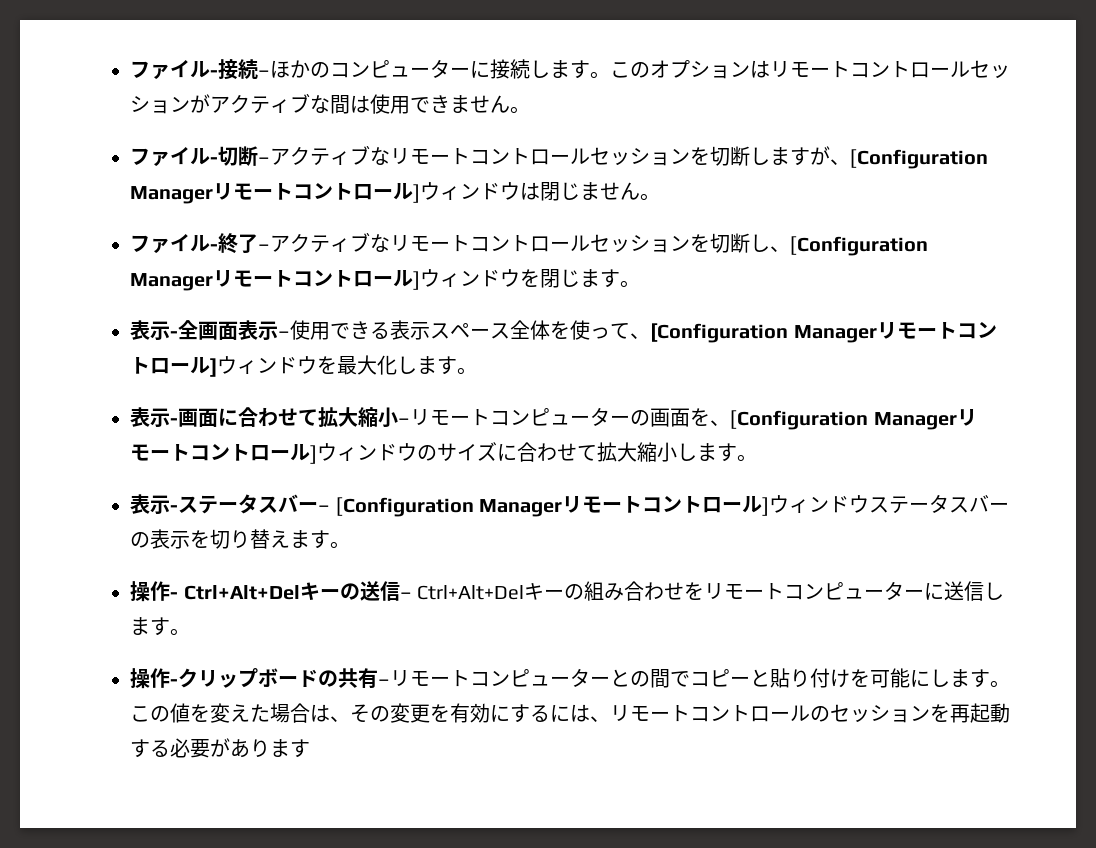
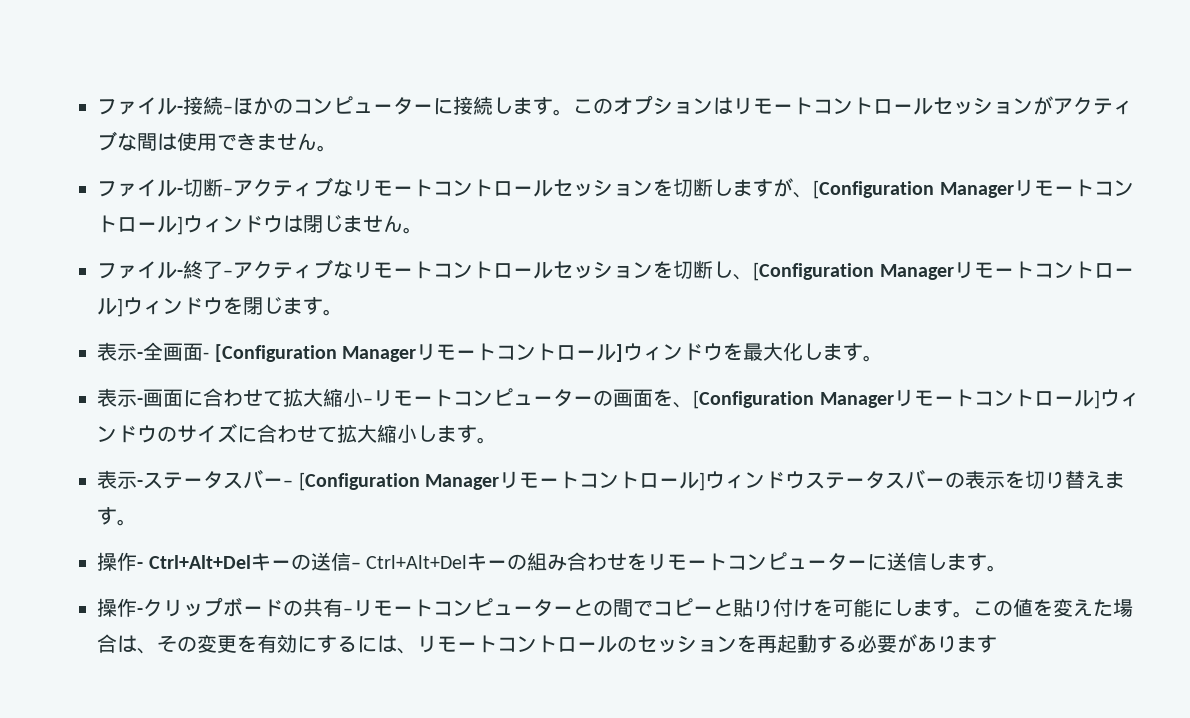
- 表示-全画面表示–使用できる表示スペース全体を使って、[Configuration Managerリモートコントロール]ウィンドウを最大化します。
+ 表示-全画面- [Configuration Managerリモートコントロール]ウィンドウを最大化します。

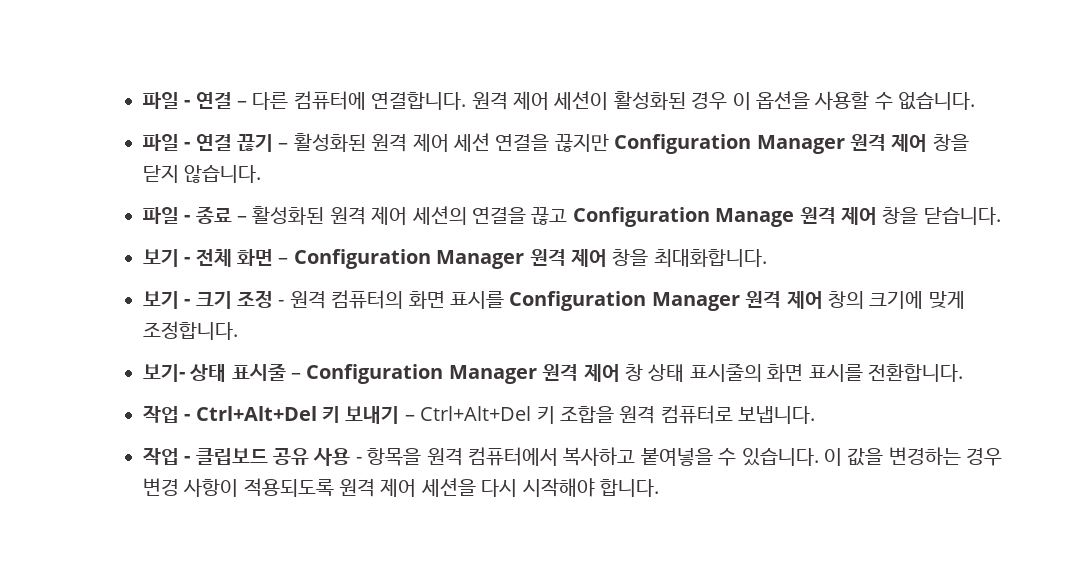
- ファイル-接続–ほかのコンピューターに接続します。このオプションはリモートコントロールセッションがアクティブな間は使用できません。
- ファイル-切断–アクティブなリモートコントロールセッションを切断しますが、[Configuration Managerリモートコントロール]ウィンドウは閉じません。
- ファイル-終了–アクティブなリモートコントロールセッションを切断し、[Configuration Managerリモートコントロール]ウィンドウを閉じます。
- 表示-全画面- [Configuration Managerリモートコントロール]ウィンドウを最大化します。
- 表示-画面に合わせて拡大縮小–リモートコンピューターの画面を、[Configuration Managerリモートコントロール]ウィンドウのサイズに合わせて拡大縮小します。
- 表示-ステータスバー– [Configuration Managerリモートコントロール]ウィンドウステータスバーの表示を切り替えます。
- 操作- Ctrl+Alt+Delキーの送信– Ctrl+Alt+Delキーの組み合わせをリモートコンピューターに送信します。
- 操作-クリップボードの共有–リモートコンピューターとの間でコピーと貼り付けを可能にします。この値を変えた場合は、その変更を有効にするには、リモートコントロールのセッションを再起動する必要があります
+ 파일 - 연결 – 다른 컴퓨터에 연결합니다. 원격 제어 세션이 활성화된 경우 이 옵션을 사용할 수 없습니다.
+ 파일 - 연결 끊기 – 활성화된 원격 제어 세션 연결을 끊지만 Configuration Manager 원격 제어 창을 닫지 않습니다.
+ 파일 - 종료 – 활성화된 원격 제어 세션의 연결을 끊고 Configuration Manage 원격 제어 창을 닫습니다.
+ 보기 - 전체 화면 – Configuration Manager 원격 제어 창을 최대화합니다.
+ 보기 - 크기 조정 - 원격 컴퓨터의 화면 표시를 Configuration Manager 원격 제어 창의 크기에 맞게 조정합니다.
+ 보기- 상태 표시줄 – Configuration Manager 원격 제어 창 상태 표시줄의 화면 표시를 전환합니다.
+ 작업 - Ctrl+Alt+Del 키 보내기 – Ctrl+Alt+Del 키 조합을 원격 컴퓨터로 보냅니다.
+ 작업 - 클립보드 공유 사용 - 항목을 원격 컴퓨터에서 복사하고 붙여넣을 수 있습니다. 이 값을 변경하는 경우 변경 사항이 적용되도록 원격 제어 세션을 다시 시작해야 합니다.

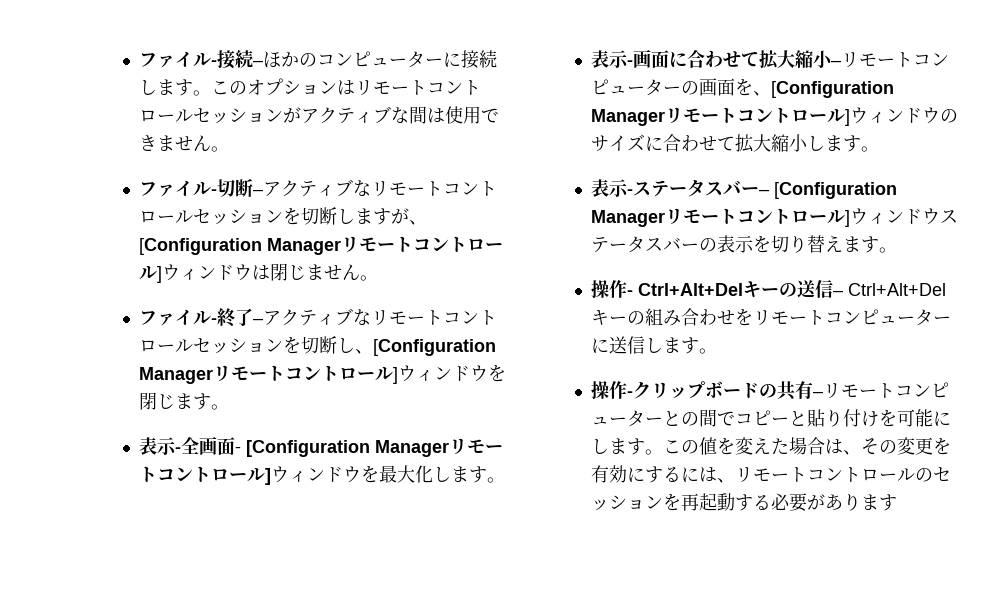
- 파일 - 연결 – 다른 컴퓨터에 연결합니다. 원격 제어 세션이 활성화된 경우 이 옵션을 사용할 수 없습니다.
- 파일 - 연결 끊기 – 활성화된 원격 제어 세션 연결을 끊지만 Configuration Manager 원격 제어 창을 닫지 않습니다.
- 파일 - 종료 – 활성화된 원격 제어 세션의 연결을 끊고 Configuration Manage 원격 제어 창을 닫습니다.
- 보기 - 전체 화면 – Configuration Manager 원격 제어 창을 최대화합니다.
- 보기 - 크기 조정 - 원격 컴퓨터의 화면 표시를 Configuration Manager 원격 제어 창의 크기에 맞게 조정합니다.
- 보기- 상태 표시줄 – Configuration Manager 원격 제어 창 상태 표시줄의 화면 표시를 전환합니다.
- 작업 - Ctrl+Alt+Del 키 보내기 – Ctrl+Alt+Del 키 조합을 원격 컴퓨터로 보냅니다.
- 작업 - 클립보드 공유 사용 - 항목을 원격 컴퓨터에서 복사하고 붙여넣을 수 있습니다. 이 값을 변경하는 경우 변경 사항이 적용되도록 원격 제어 세션을 다시 시작해야 합니다.
+ ファイル-接続–ほかのコンピューターに接続します。このオプションはリモートコントロールセッションがアクティブな間は使用できません。
+ ファイル-切断–アクティブなリモートコントロールセッションを切断しますが、[Configuration Managerリモートコントロール]ウィンドウは閉じません。
+ ファイル-終了–アクティブなリモートコントロールセッションを切断し、[Configuration Managerリモートコントロール]ウィンドウを閉じます。
+ 表示-全画面- [Configuration Managerリモートコントロール]ウィンドウを最大化します。
+ 表示-画面に合わせて拡大縮小–リモートコンピューターの画面を、[Configuration Managerリモートコントロール]ウィンドウのサイズに合わせて拡大縮小します。
+ 表示-ステータスバー– [Configuration Managerリモートコントロール]ウィンドウステータスバーの表示を切り替えます。
+ 操作- Ctrl+Alt+Delキーの送信– Ctrl+Alt+Delキーの組み合わせをリモートコンピューターに送信します。
+ 操作-クリップボードの共有–リモートコンピューターとの間でコピーと貼り付けを可能にします。この値を変えた場合は、その変更を有効にするには、リモートコントロールのセッションを再起動する必要があります

